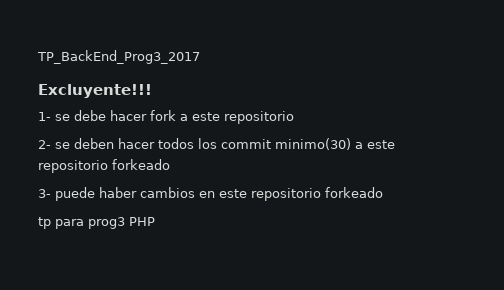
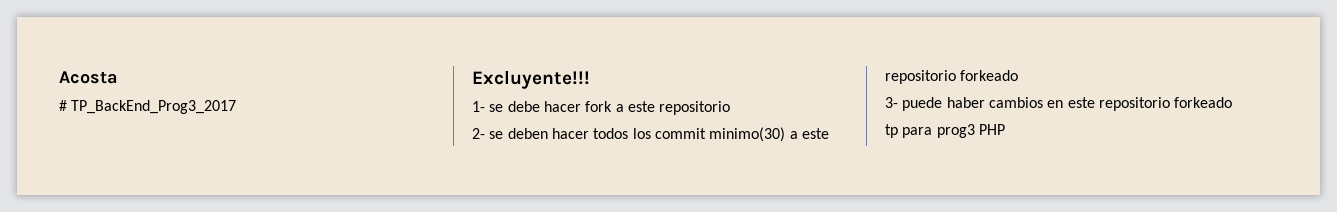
- TP_BackEnd_Prog3_2017
+ Acosta
+ # TP_BackEnd_Prog3_2017

